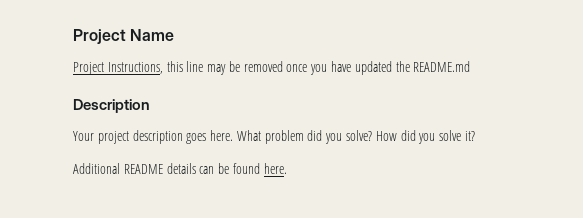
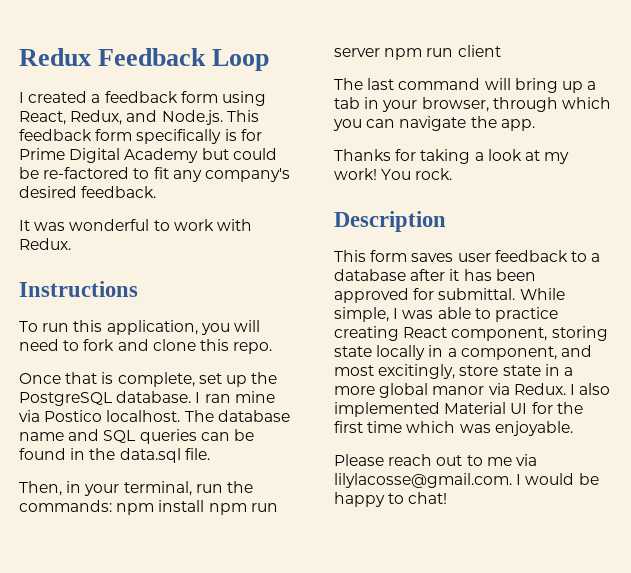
- Project Name
- Project Instructions, this line may be removed once you have updated the README.md
+ Redux Feedback Loop
+ I created a feedback form using React, Redux, and Node.js. This feedback form specifically is for Prime Digital Academy but could be re-factored to fit any company's desired feedback.
+ It was wonderful to work with Redux.
+ Instructions
+ To run this application, you will need to fork and clone this repo.
+ Once that is complete, set up the PostgreSQL database. I ran mine via Postico localhost. The database name and SQL queries can be found in the data.sql file.
+ Then, in your terminal, run the commands: npm install npm run server npm run client
+ The last command will bring up a tab in your browser, through which you can navigate the app.
+ Thanks for taking a look at my work! You rock.
  Description
- Your project description goes here. What problem did you solve? How did you solve it?
- Additional README details can be found here.
+ This form saves user feedback to a database after it has been approved for submittal. While simple, I was able to practice creating React component, storing state locally in a component, and most excitingly, store state in a more global manor via Redux. I also implemented Material UI for the first time which was enjoyable.
+ Please reach out to me via lilylacosse@gmail.com. I would be happy to chat!

